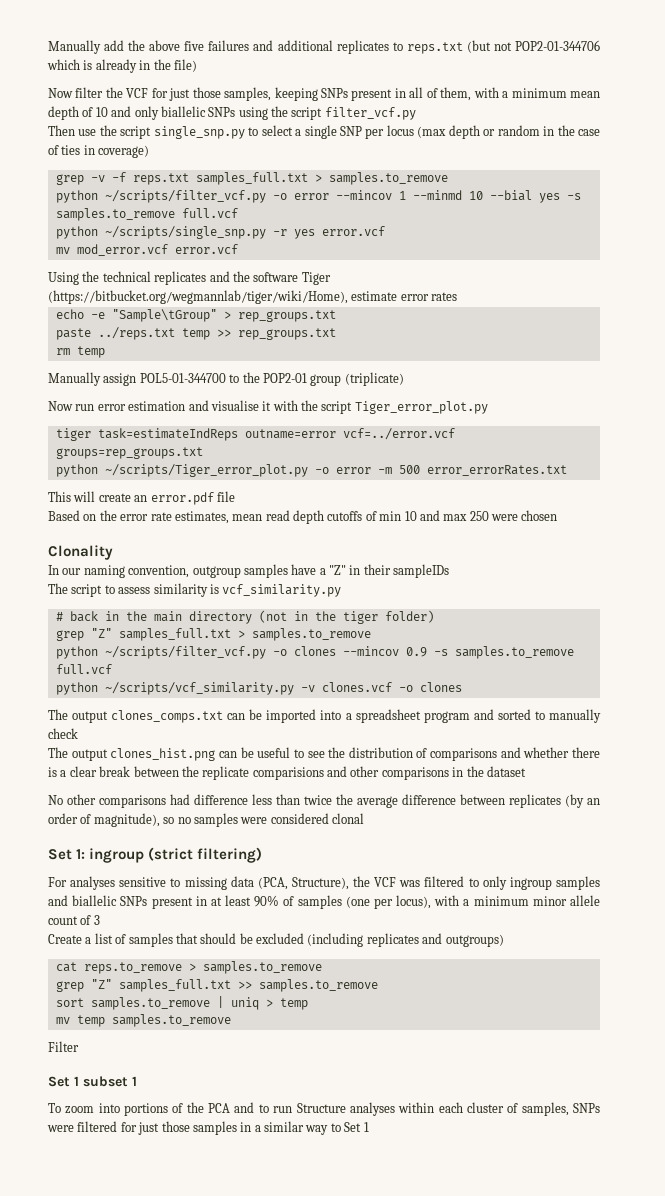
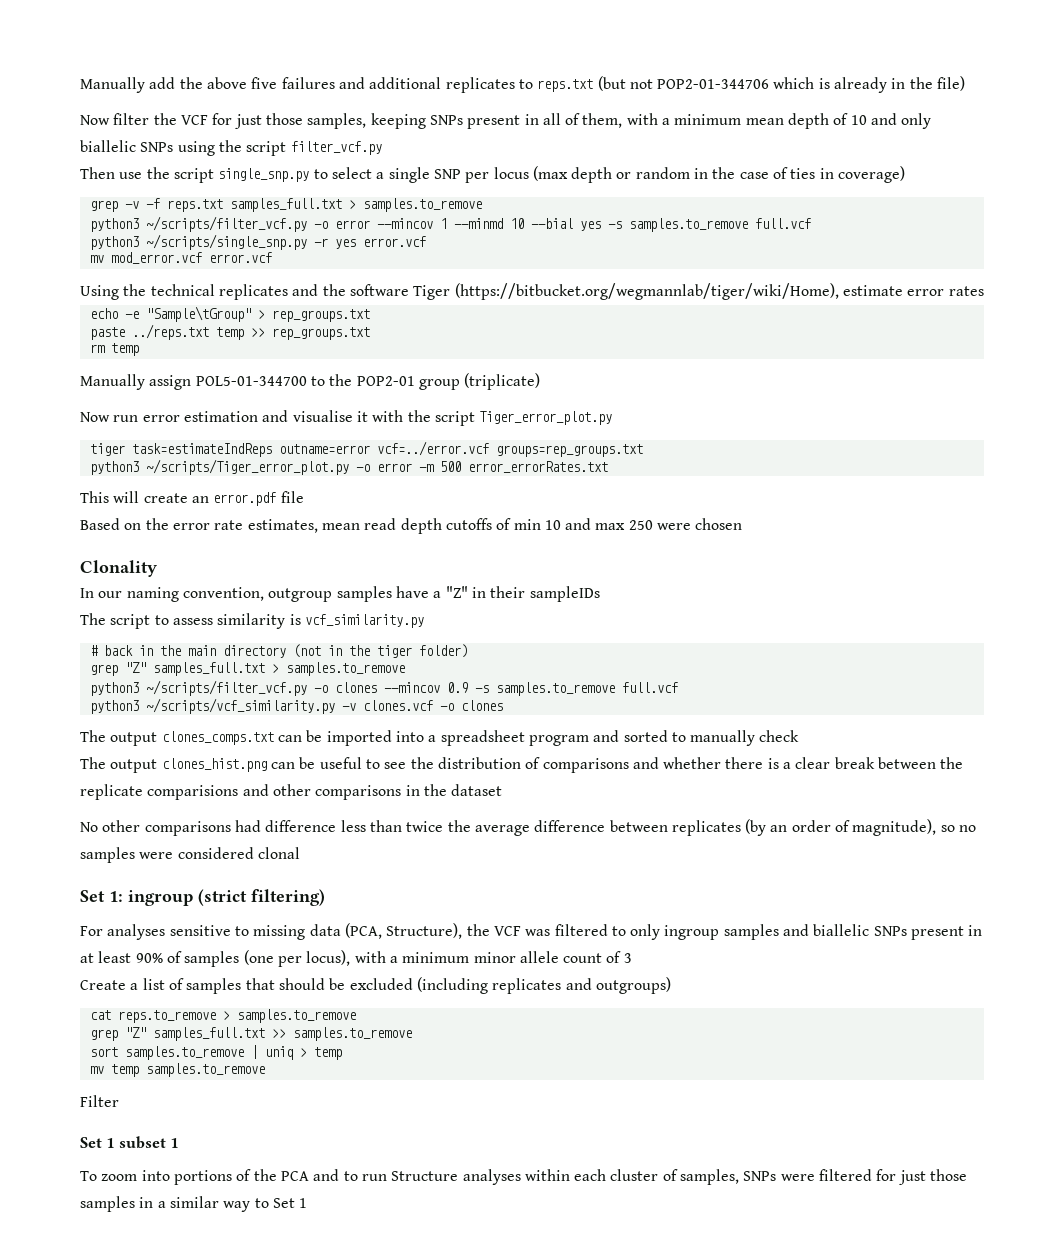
- python ~/scripts/filter_vcf.py -o error --mincov 1 --minmd 10 --bial yes -s samples.to_remove full.vcf
+ python3 ~/scripts/filter_vcf.py -o error --mincov 1 --minmd 10 --bial yes -s samples.to_remove full.vcf
- python ~/scripts/single_snp.py -r yes error.vcf
+ python3 ~/scripts/single_snp.py -r yes error.vcf
- python ~/scripts/Tiger_error_plot.py -o error -m 500 error_errorRates.txt
+ python3 ~/scripts/Tiger_error_plot.py -o error -m 500 error_errorRates.txt
- python ~/scripts/filter_vcf.py -o clones --mincov 0.9 -s samples.to_remove full.vcf
+ python3 ~/scripts/filter_vcf.py -o clones --mincov 0.9 -s samples.to_remove full.vcf
- python ~/scripts/vcf_similarity.py -v clones.vcf -o clones
+ python3 ~/scripts/vcf_similarity.py -v clones.vcf -o clones

